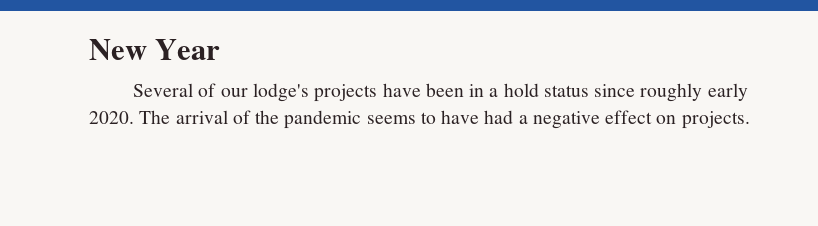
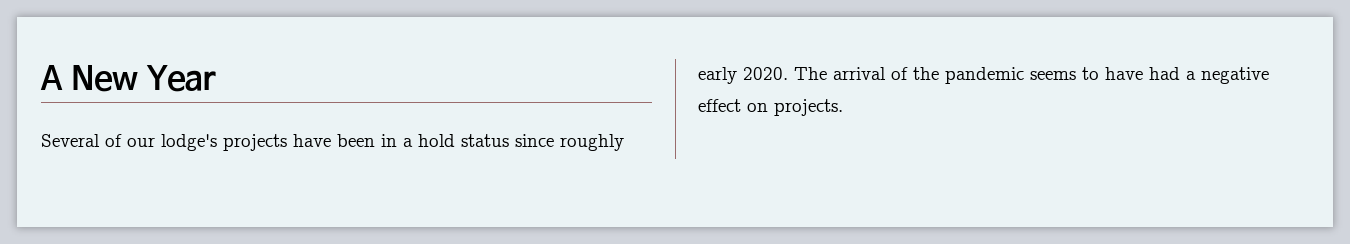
- New Year
+ A New Year

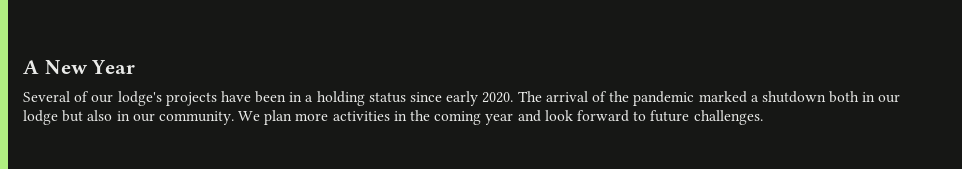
- Several of our lodge's projects have been in a hold status since roughly early 2020.
+ Several of our lodge's projects have been in a holding status since early 2020.
- The arrival of the pandemic seems to have had a negative effect on projects.
+ The arrival of the pandemic marked a shutdown both in our lodge but also in our community. We plan more activities in the coming year and look forward to future challenges.

